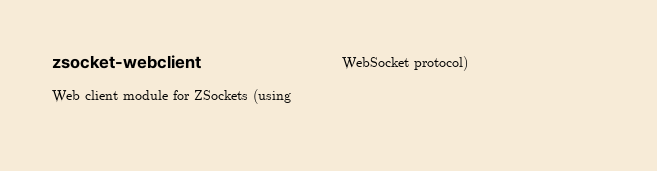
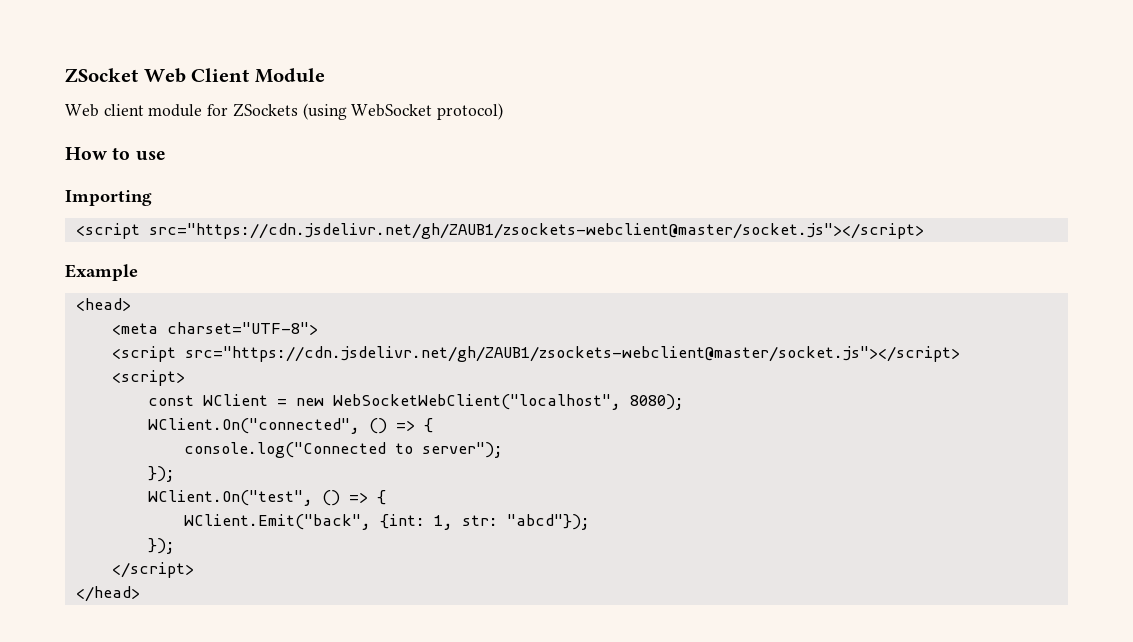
- zsocket-webclient
+ ZSocket Web Client Module
+ How to use
+ Importing
+ <script src="https://cdn.jsdelivr.net/gh/ZAUB1/zsockets-webclient@master/socket.js"></script>
+ Example
+ <head>
+ <meta charset="UTF-8">
+ <script src="https://cdn.jsdelivr.net/gh/ZAUB1/zsockets-webclient@master/socket.js"></script>
+ <script>
+ const WClient = new WebSocketWebClient("localhost", 8080);
+ WClient.On("connected", () => {
+ console.log("Connected to server");
+ });
+ WClient.On("test", () => {
+ WClient.Emit("back", {int: 1, str: "abcd"});
+ });
+ </script>
+ </head>

